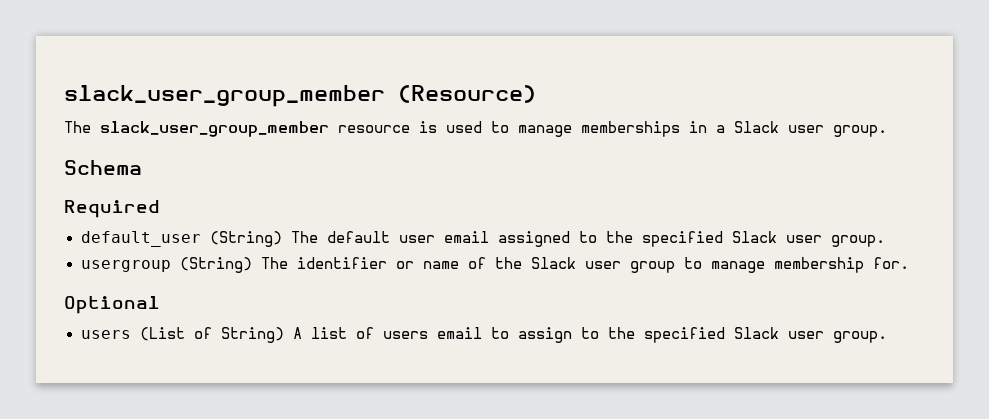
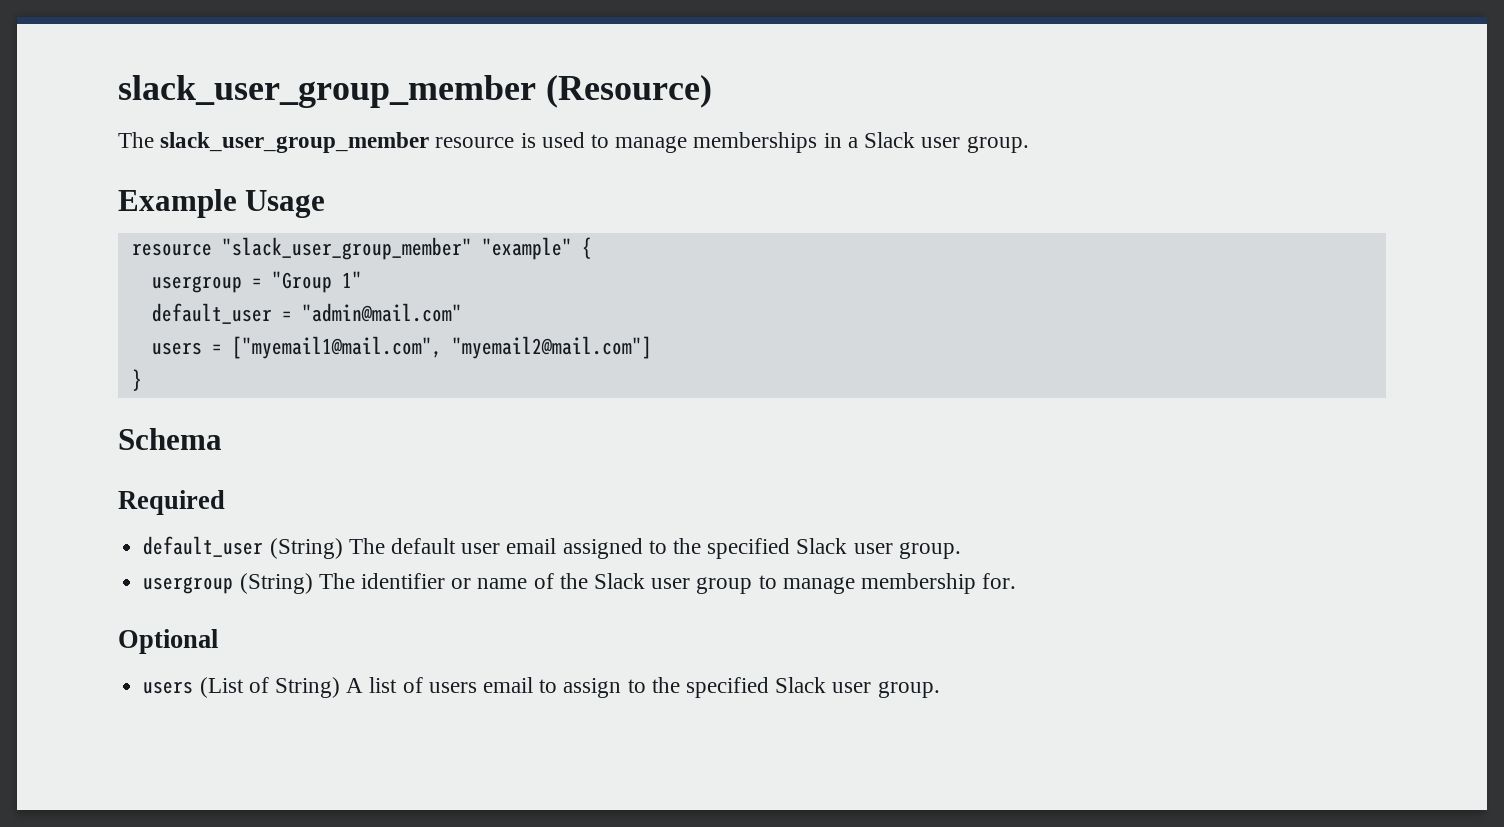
+ Example Usage
+ resource "slack_user_group_member" "example" {
+ usergroup = "Group 1"
+ default_user = "admin@mail.com"
+ users = ["myemail1@mail.com", "myemail2@mail.com"]
+ }

